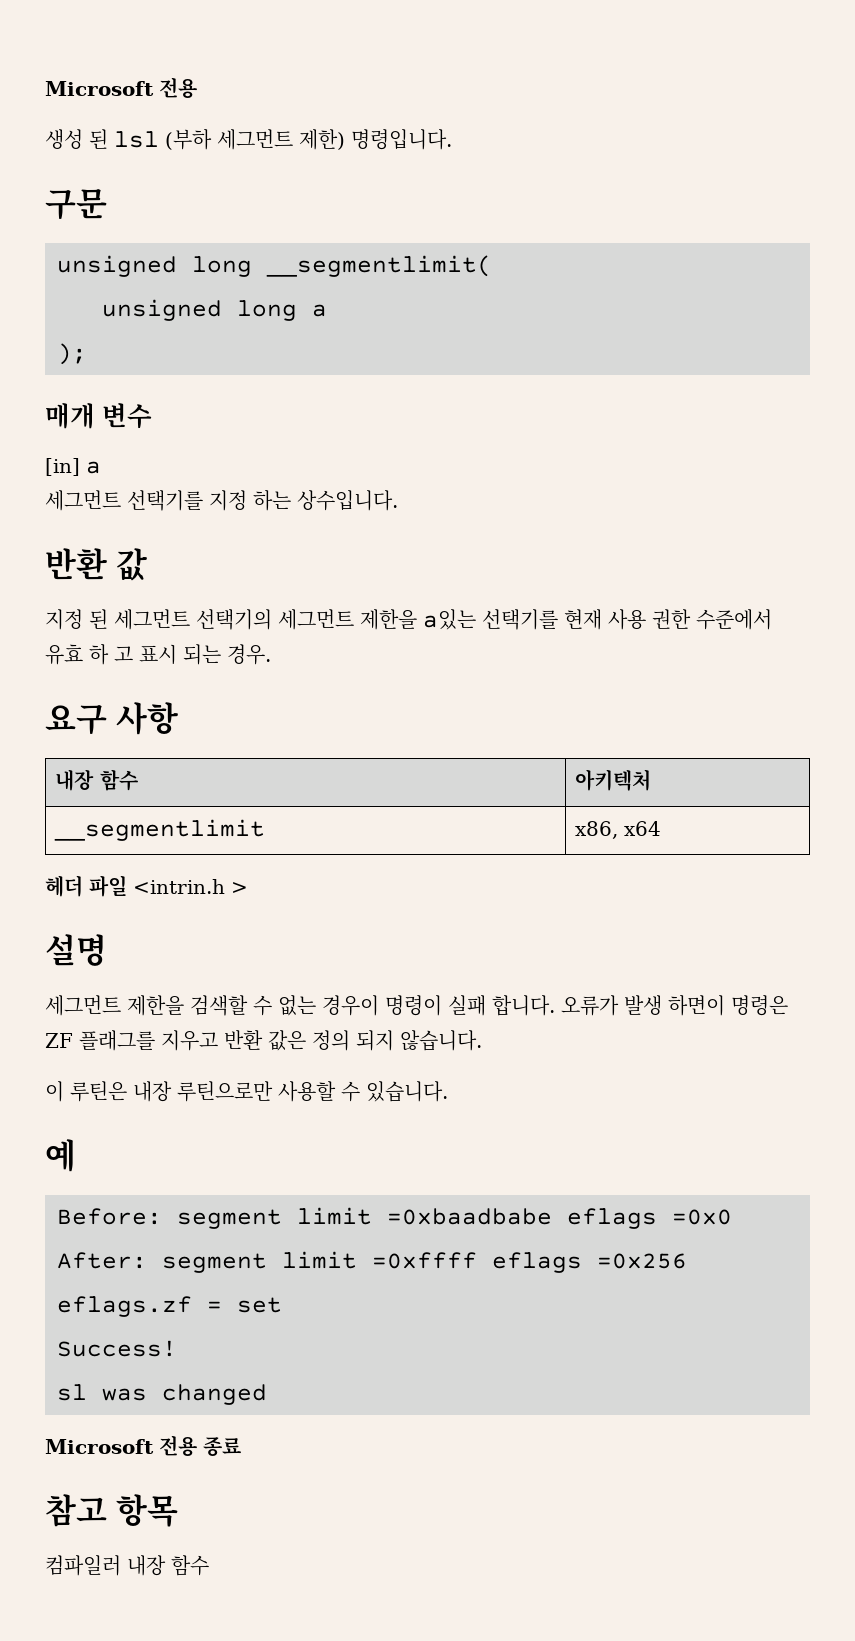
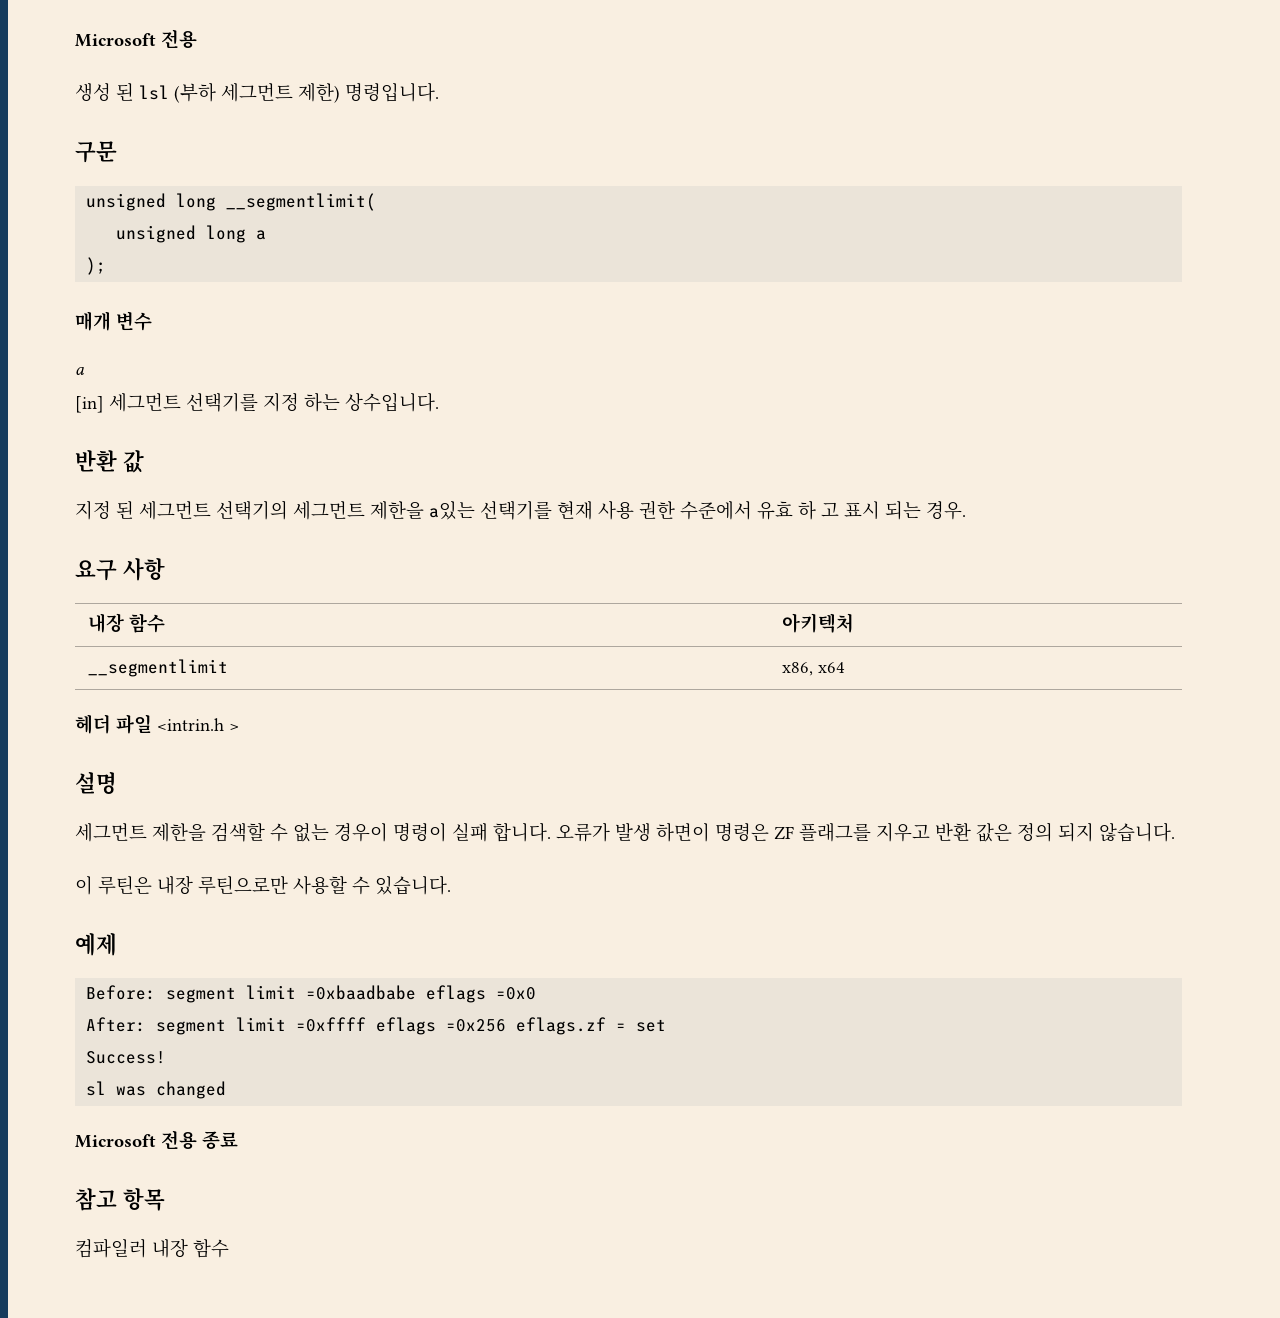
  매개 변수
- [in] a
- 세그먼트 선택기를 지정 하는 상수입니다.
+ a
+ [in] 세그먼트 선택기를 지정 하는 상수입니다.
- 예
+ 예제

